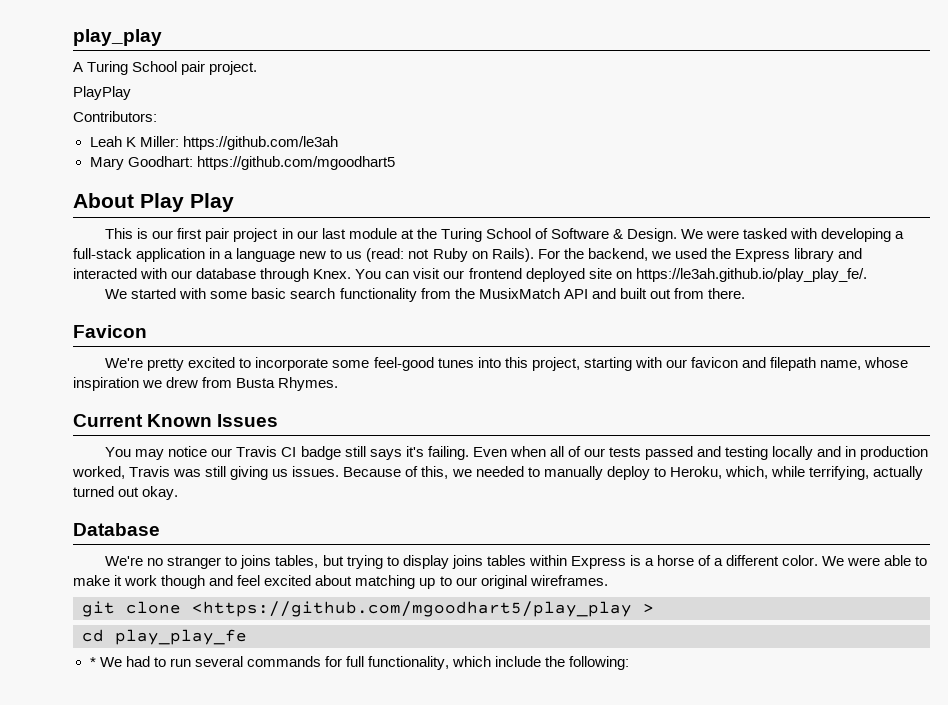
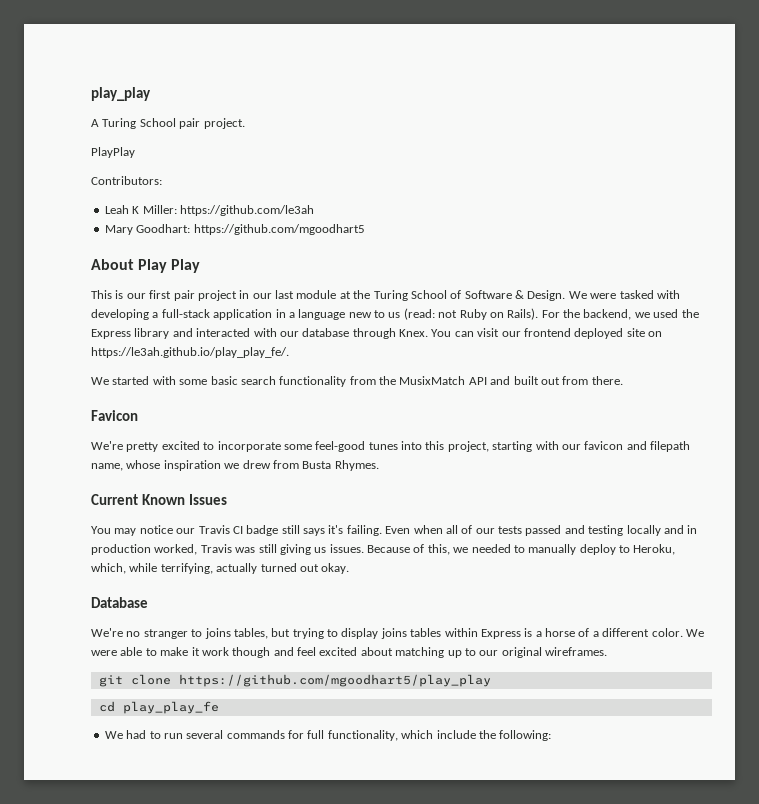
- git clone <https://github.com/mgoodhart5/play_play >
+ git clone https://github.com/mgoodhart5/play_play
- * We had to run several commands for full functionality, which include the following:
+ We had to run several commands for full functionality, which include the following:

